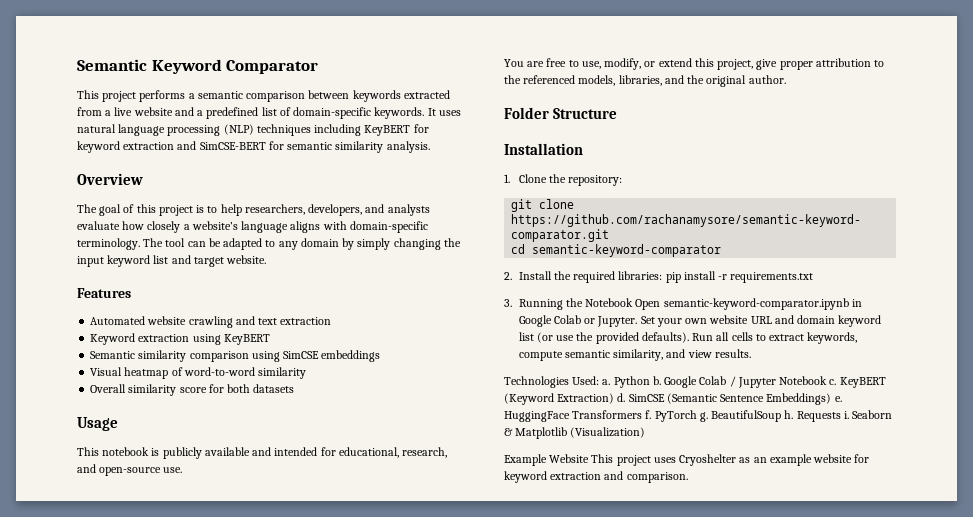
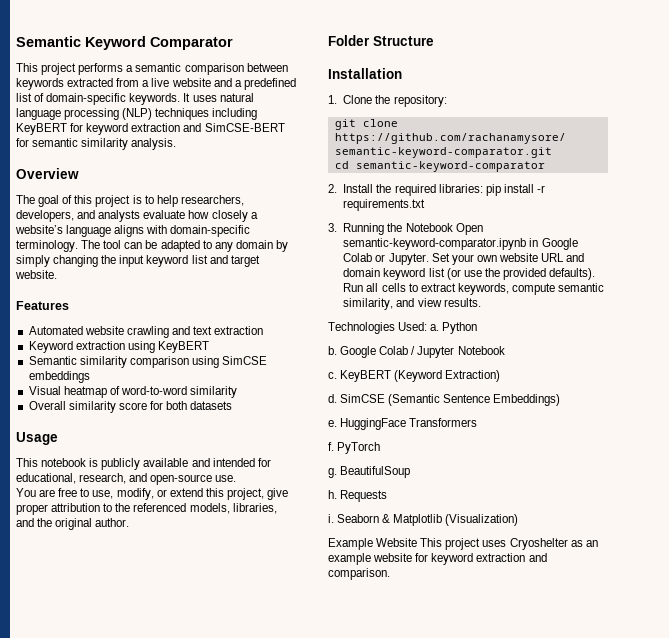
- Python b.
+ Python
+ b.
- Google Colab / Jupyter Notebook c.
+ Google Colab / Jupyter Notebook
+ c.
- KeyBERT (Keyword Extraction) d.
+ KeyBERT (Keyword Extraction)
+ d.
- SimCSE (Semantic Sentence Embeddings) e.
+ SimCSE (Semantic Sentence Embeddings)
+ e.
- HuggingFace Transformers f.
+ HuggingFace Transformers
+ f.
- PyTorch g.
+ PyTorch
+ g.
- BeautifulSoup h.
+ BeautifulSoup
+ h.
- Requests i.
+ Requests
+ i.

